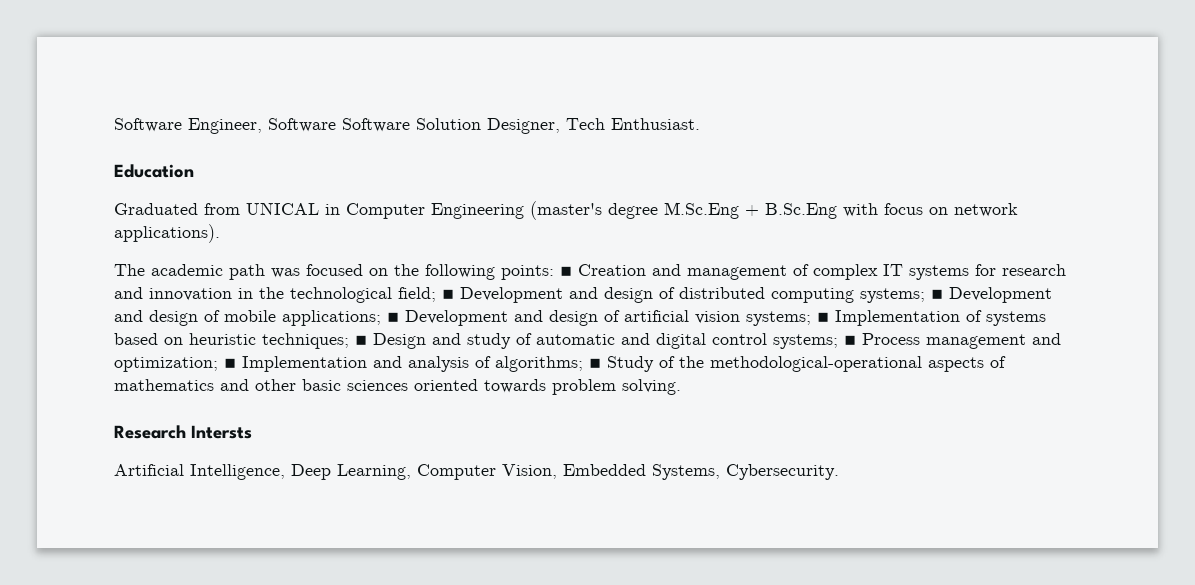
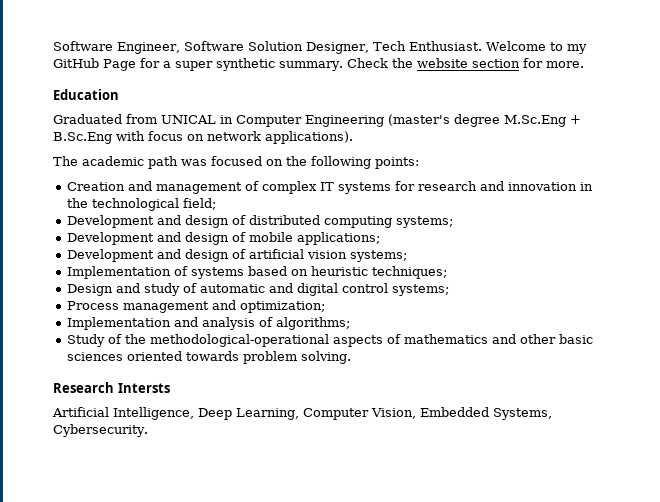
- Software Engineer, Software Software Solution Designer, Tech Enthusiast.
+ Software Engineer, Software Solution Designer, Tech Enthusiast. Welcome to my GitHub Page for a super synthetic summary. Check the website section for more.
- The academic path was focused on the following points: ▪ Creation and management of complex IT systems for research and innovation in the technological field; ▪ Development and design of distributed computing systems; ▪ Development and design of mobile applications; ▪ Development and design of artificial vision systems; ▪ Implementation of systems based on heuristic techniques; ▪ Design and study of automatic and digital control systems; ▪ Process management and optimization; ▪ Implementation and analysis of algorithms; ▪ Study of the methodological-operational aspects of mathematics and other basic sciences oriented towards problem solving.
+ The academic path was focused on the following points:
+ Creation and management of complex IT systems for research and innovation in the technological field;
+ Development and design of distributed computing systems;
+ Development and design of mobile applications;
+ Development and design of artificial vision systems;
+ Implementation of systems based on heuristic techniques;
+ Design and study of automatic and digital control systems;
+ Process management and optimization;
+ Implementation and analysis of algorithms;
+ Study of the methodological-operational aspects of mathematics and other basic sciences oriented towards problem solving.

